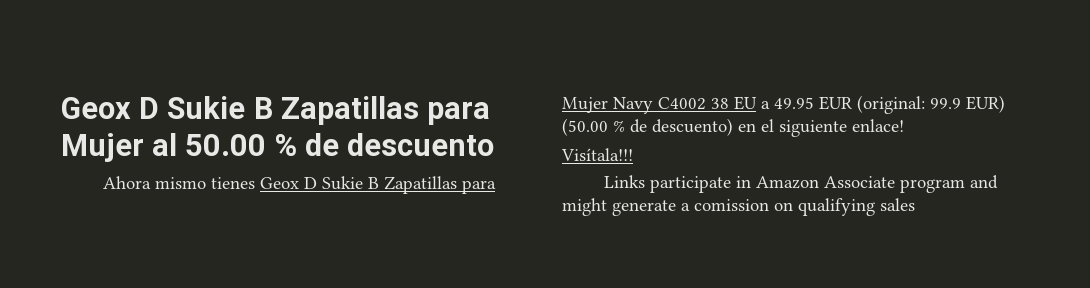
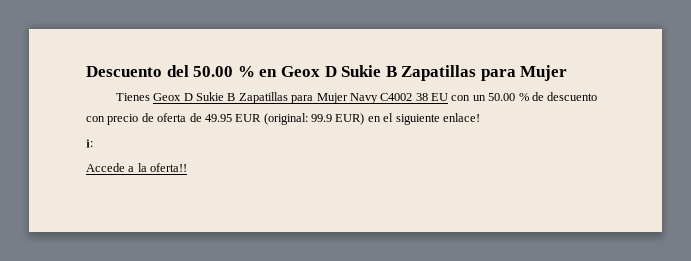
- Geox D Sukie B Zapatillas para Mujer al 50.00 % de descuento
- Ahora mismo tienes Geox D Sukie B Zapatillas para Mujer Navy C4002 38 EU a 49.95 EUR (original: 99.9 EUR) (50.00 % de descuento) en el siguiente enlace!
+ Descuento del 50.00 % en Geox D Sukie B Zapatillas para Mujer
+ Tienes Geox D Sukie B Zapatillas para Mujer Navy C4002 38 EU con un 50.00 % de descuento con precio de oferta de 49.95 EUR (original: 99.9 EUR) en el siguiente enlace!
- Visítala!!!
- Links participate in Amazon Associate program and might generate a comission on qualifying sales
+ ℹ:
+ Accede a la oferta!!

